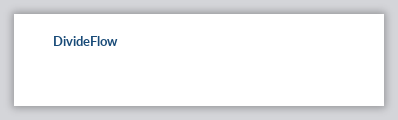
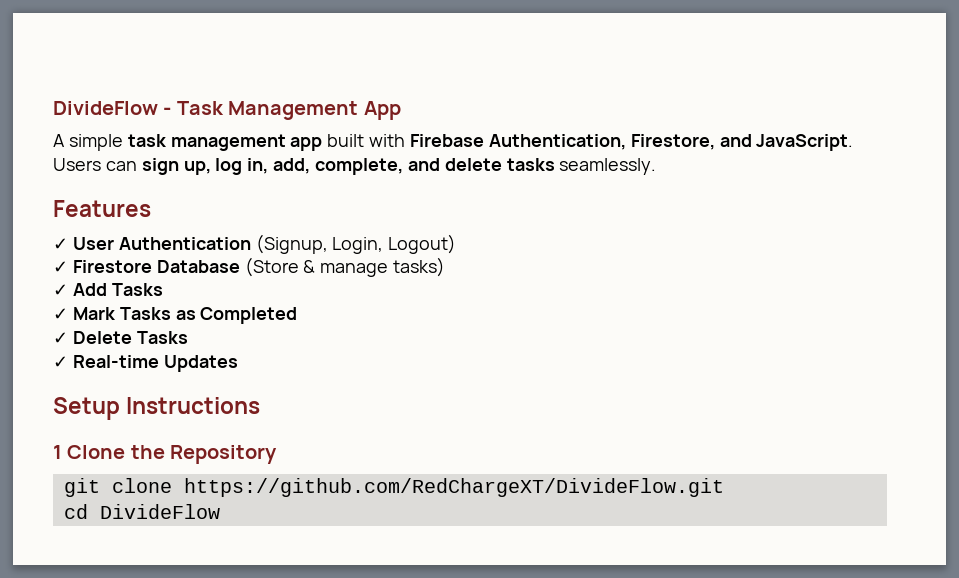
- DivideFlow
+ DivideFlow - Task Management App
+ A simple task management app built with Firebase Authentication, Firestore, and JavaScript. Users can sign up, log in, add, complete, and delete tasks seamlessly.
+ Features
+ ✓ User Authentication (Signup, Login, Logout)
+ ✓ Firestore Database (Store & manage tasks)
+ ✓ Add Tasks
+ ✓ Mark Tasks as Completed
+ ✓ Delete Tasks
+ ✓ Real-time Updates
+ Setup Instructions
+ 1 Clone the Repository
+ git clone https://github.com/RedChargeXT/DivideFlow.git
+ cd DivideFlow

